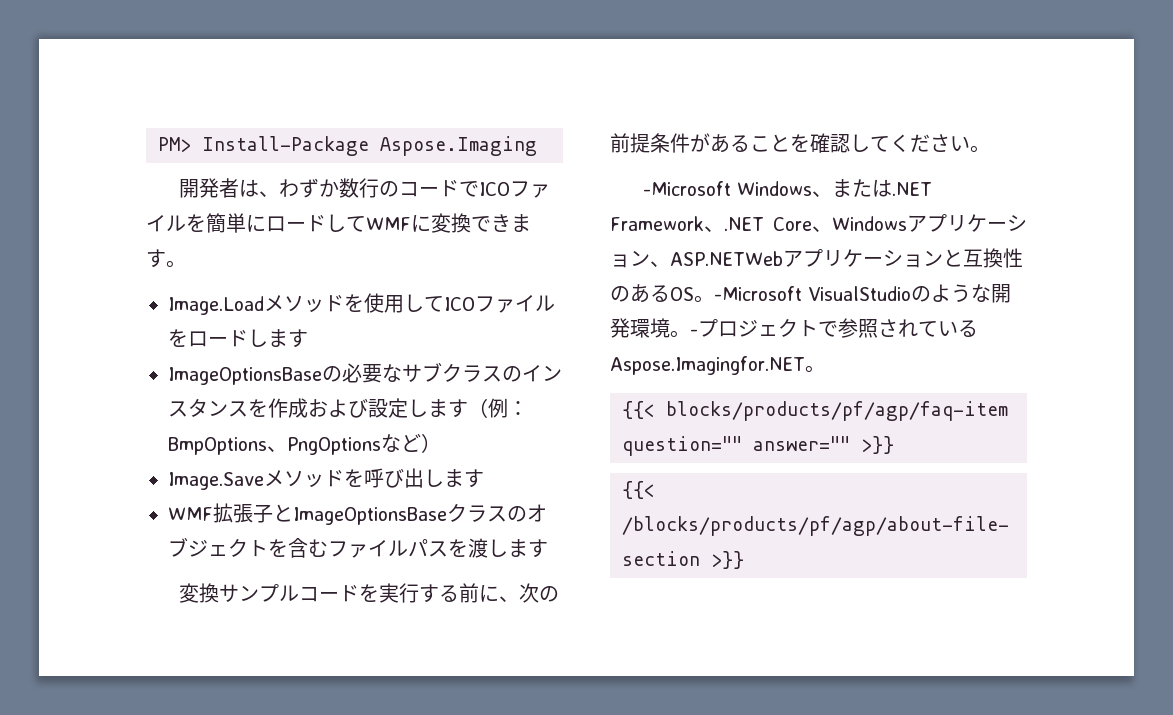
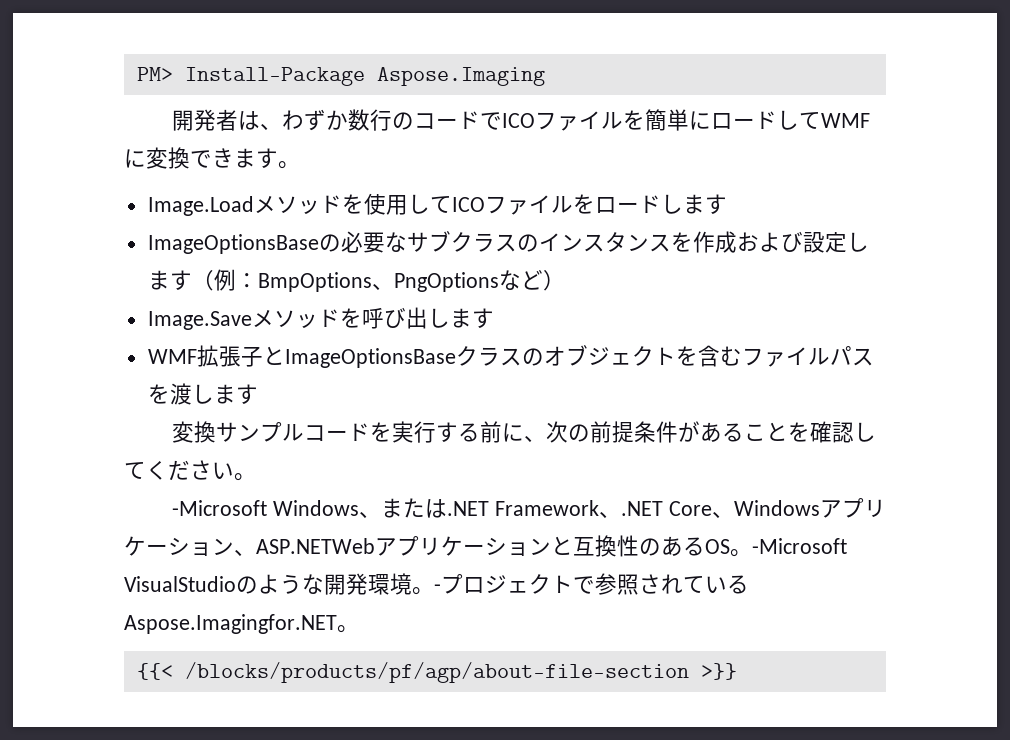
- {{< blocks/products/pf/agp/faq-item question="" answer="" >}}

